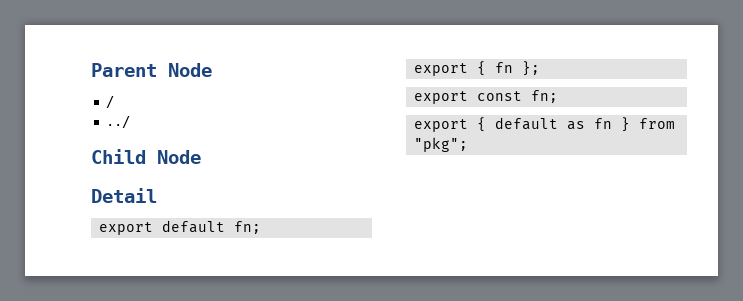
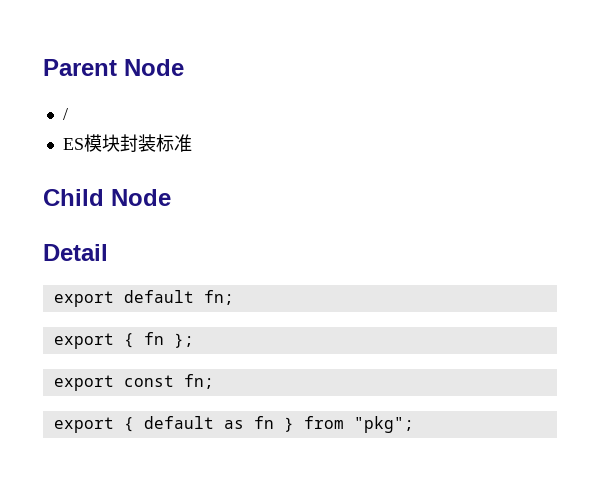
- ../
+ ES模块封装标准

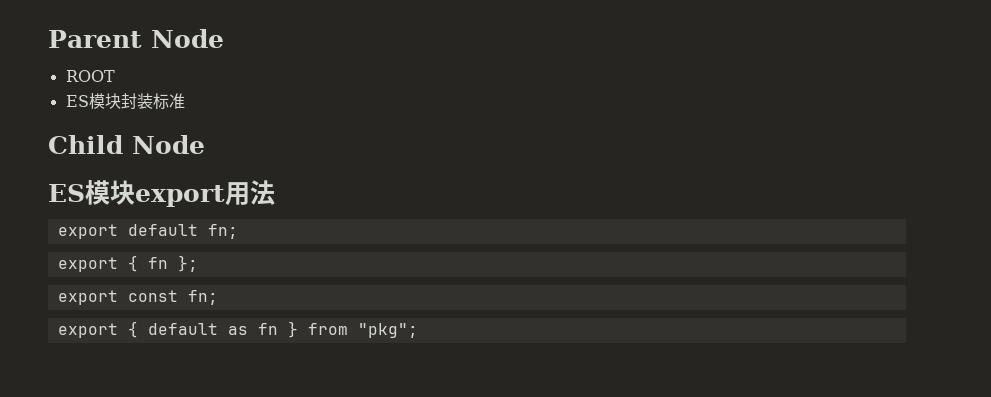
- /
+ ROOT
- Detail
+ ES模块export用法

